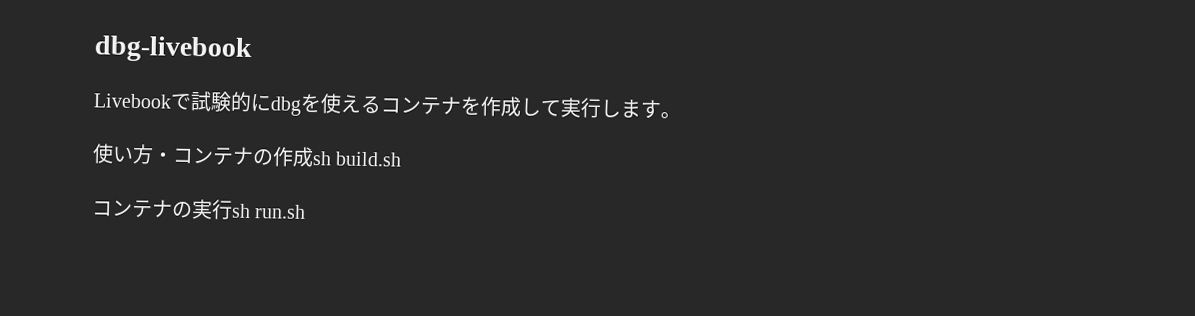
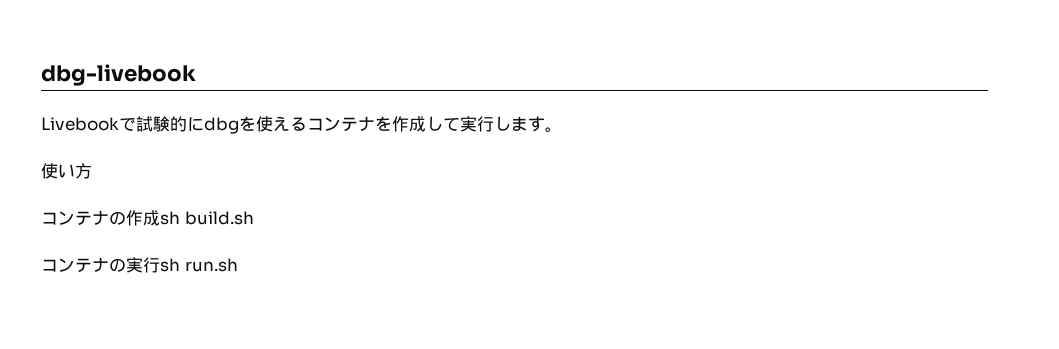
- 使い方・コンテナの作成sh build.sh
+ 使い方
+ コンテナの作成sh build.sh

